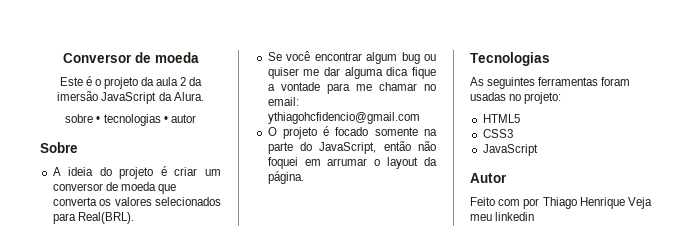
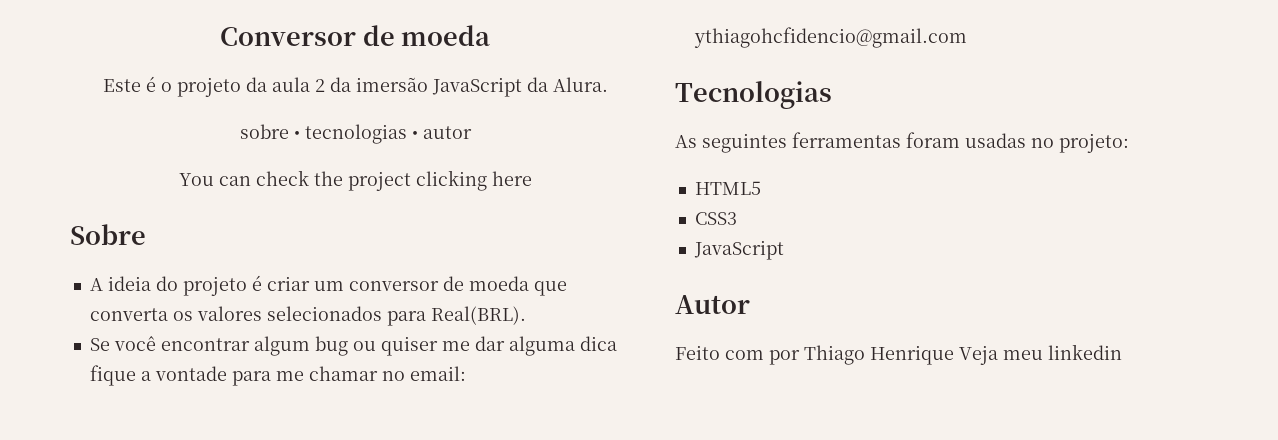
+ You can check the project clicking here
- O projeto é focado somente na parte do JavaScript, então não foquei em arrumar o layout da página.

